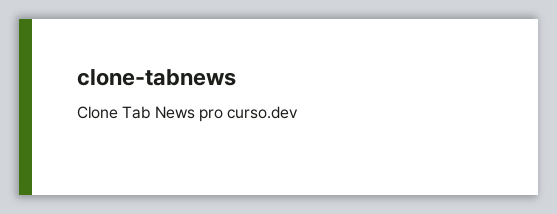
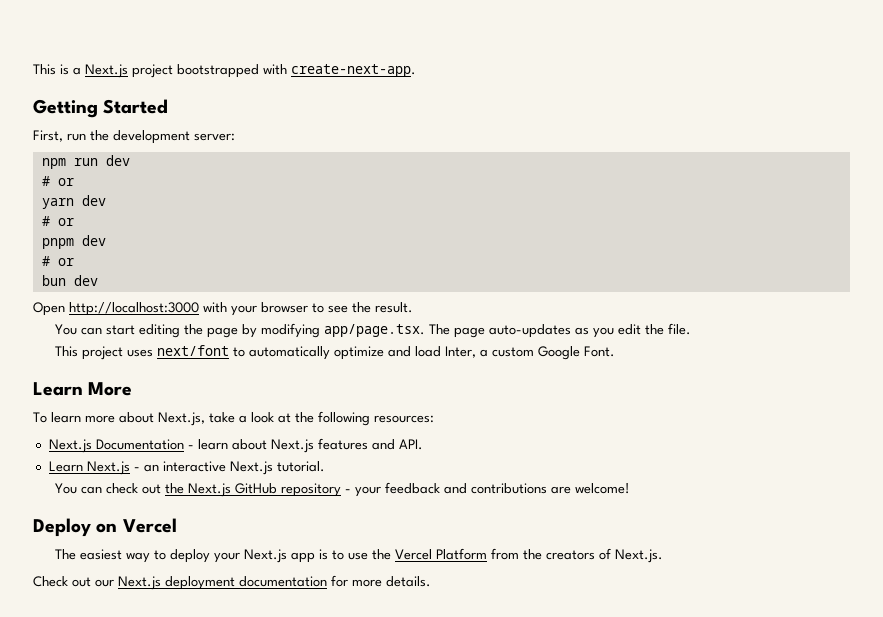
- clone-tabnews
- Clone Tab News pro curso.dev
+ This is a Next.js project bootstrapped with create-next-app.
+ Getting Started
+ First, run the development server:
+ npm run dev
+ # or
+ yarn dev
+ # or
+ pnpm dev
+ # or
+ bun dev
+ Open http://localhost:3000 with your browser to see the result.
+ You can start editing the page by modifying app/page.tsx. The page auto-updates as you edit the file.
+ This project uses next/font to automatically optimize and load Inter, a custom Google Font.
+ Learn More
+ To learn more about Next.js, take a look at the following resources:
+ Next.js Documentation - learn about Next.js features and API.
+ Learn Next.js - an interactive Next.js tutorial.
+ You can check out the Next.js GitHub repository - your feedback and contributions are welcome!
+ Deploy on Vercel
+ The easiest way to deploy your Next.js app is to use the Vercel Platform from the creators of Next.js.
+ Check out our Next.js deployment documentation for more details.

